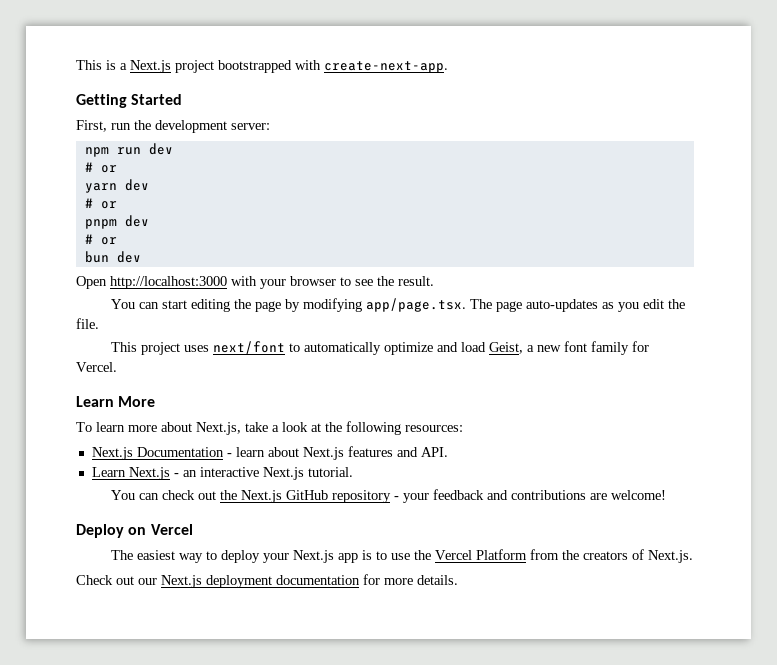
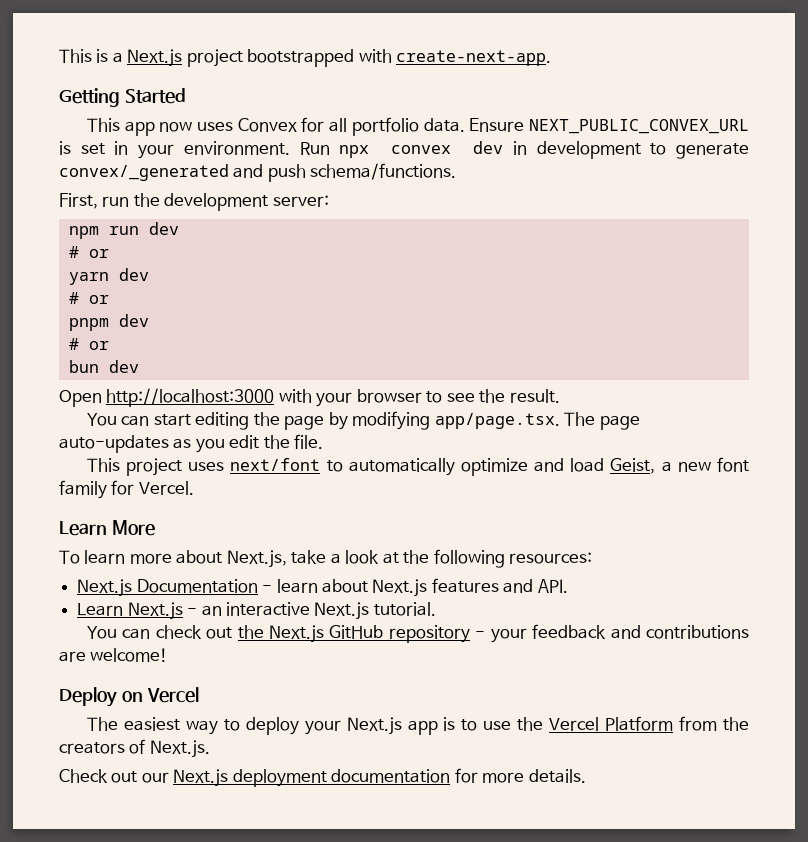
+ This app now uses Convex for all portfolio data. Ensure NEXT_PUBLIC_CONVEX_URL is set in your environment. Run npx convex dev in development to generate convex/_generated and push schema/functions.

